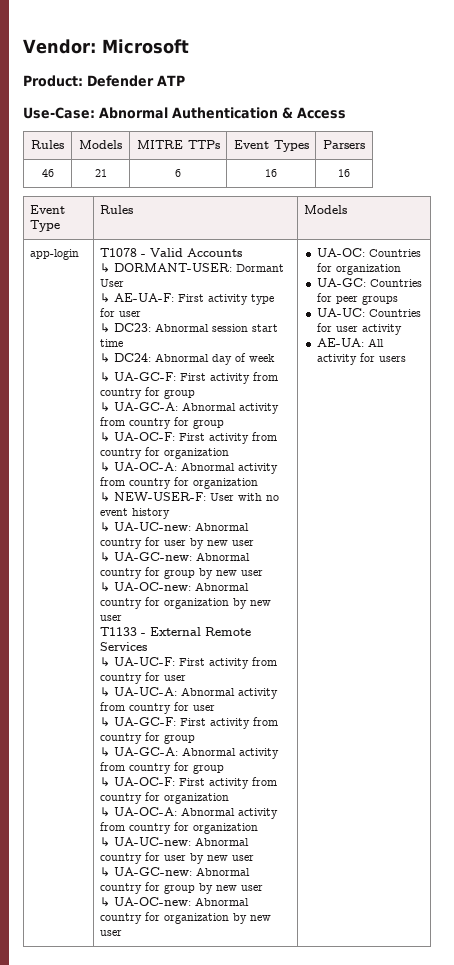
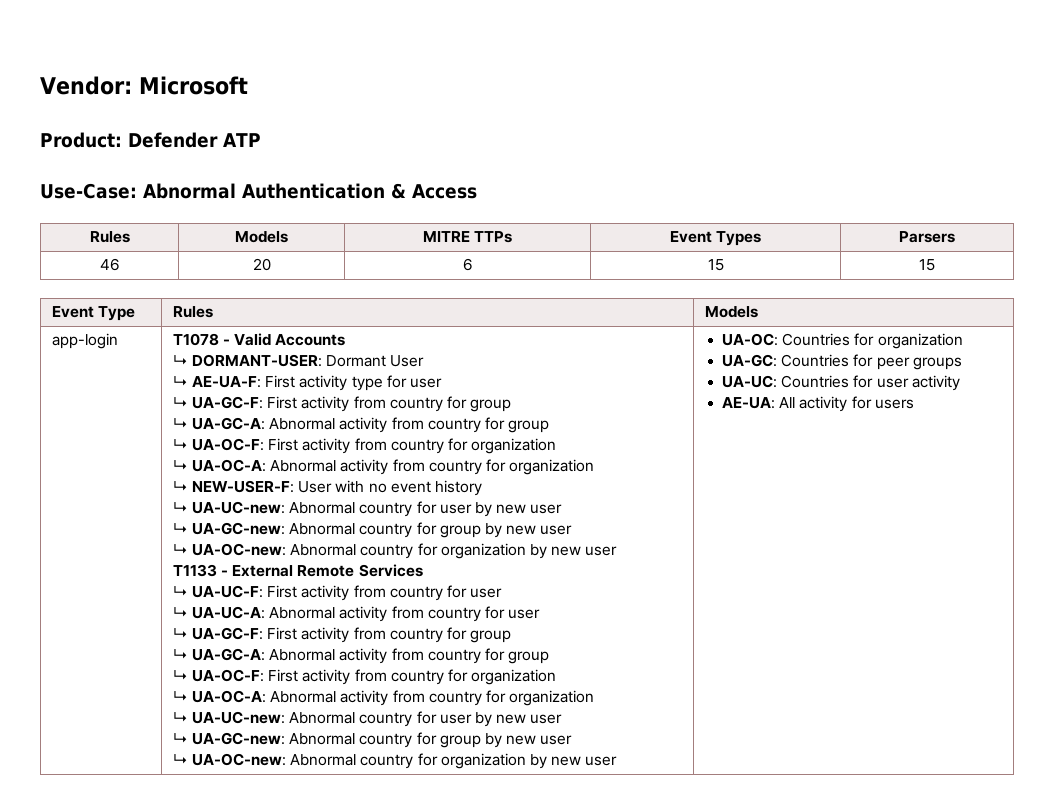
- 46 | 21 | 6 | 16 | 16
+ 46 | 20 | 6 | 15 | 15
- ↳ DC23: Abnormal session start time
- ↳ DC24: Abnormal day of week

